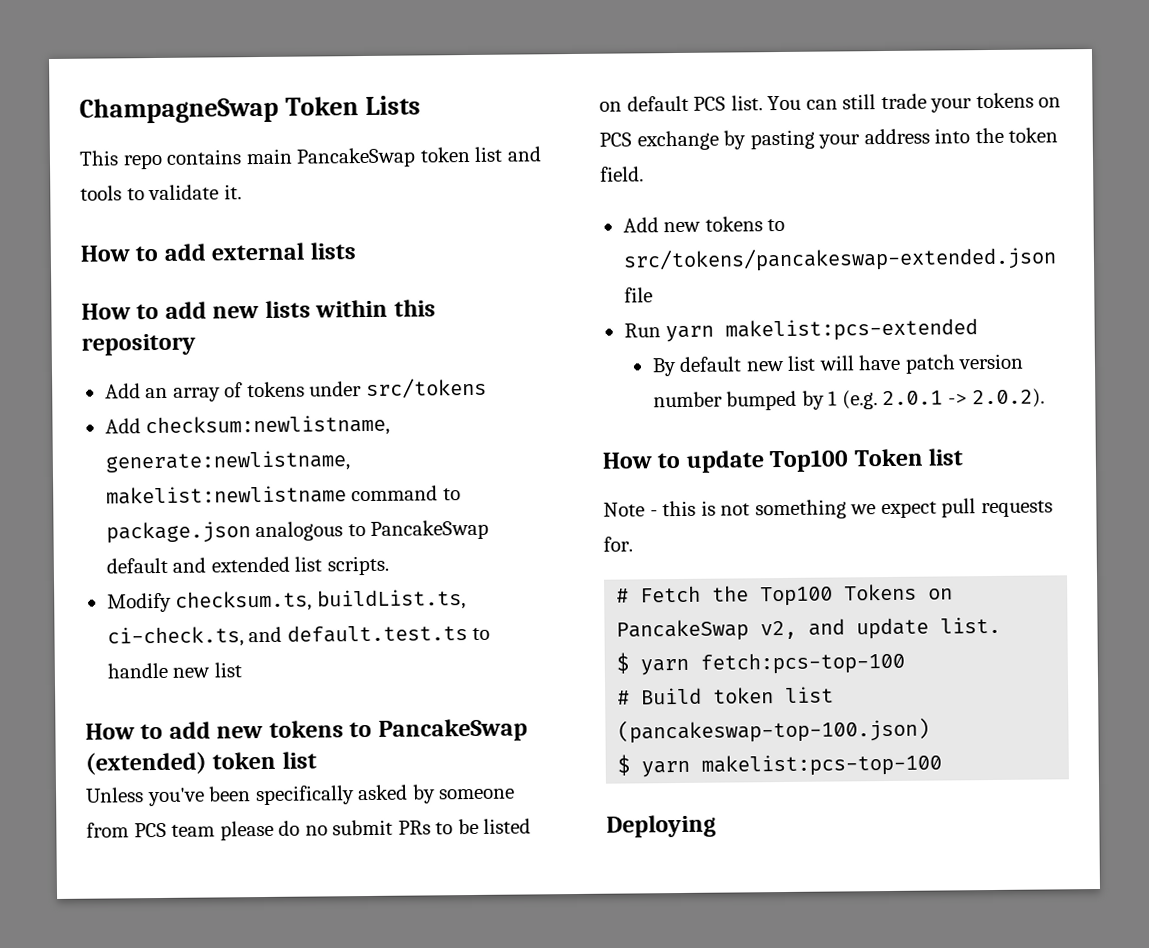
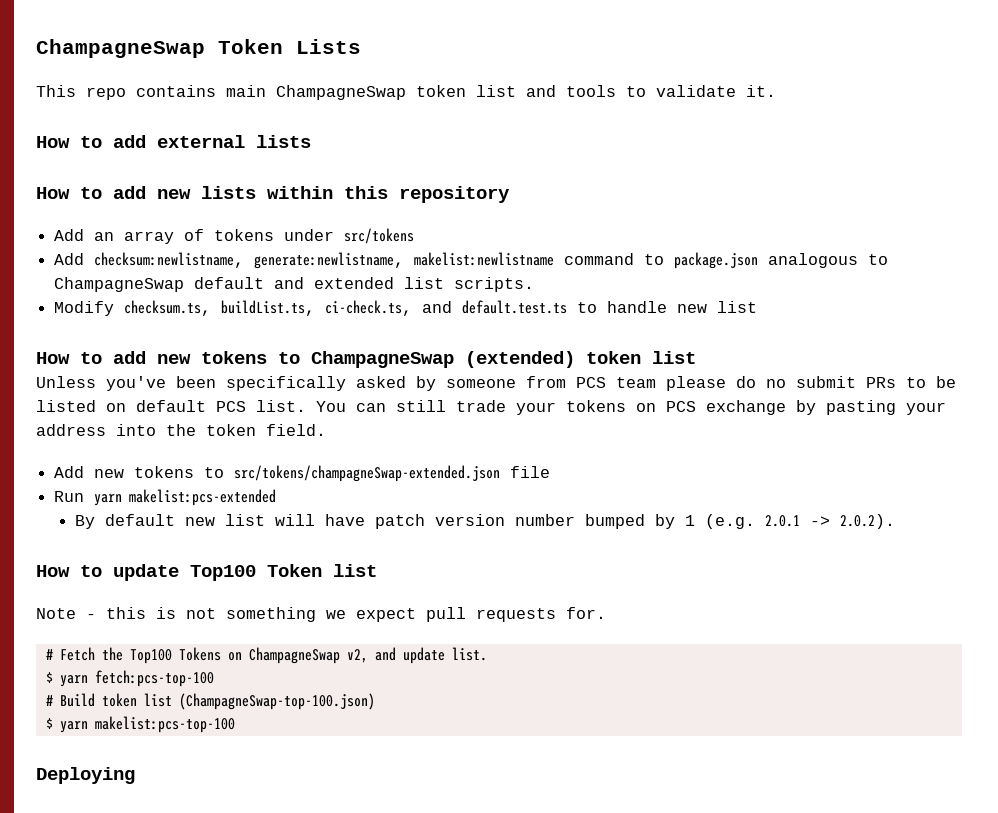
- This repo contains main PancakeSwap token list and tools to validate it.
+ This repo contains main ChampagneSwap token list and tools to validate it.
- Add checksum:newlistname, generate:newlistname, makelist:newlistname command to package.json analogous to PancakeSwap default and extended list scripts.
+ Add checksum:newlistname, generate:newlistname, makelist:newlistname command to package.json analogous to ChampagneSwap default and extended list scripts.
- How to add new tokens to PancakeSwap (extended) token list
+ How to add new tokens to ChampagneSwap (extended) token list
- Add new tokens to src/tokens/pancakeswap-extended.json file
+ Add new tokens to src/tokens/champagneSwap-extended.json file
- # Fetch the Top100 Tokens on PancakeSwap v2, and update list.
+ # Fetch the Top100 Tokens on ChampagneSwap v2, and update list.
- # Build token list (pancakeswap-top-100.json)
+ # Build token list (ChampagneSwap-top-100.json)

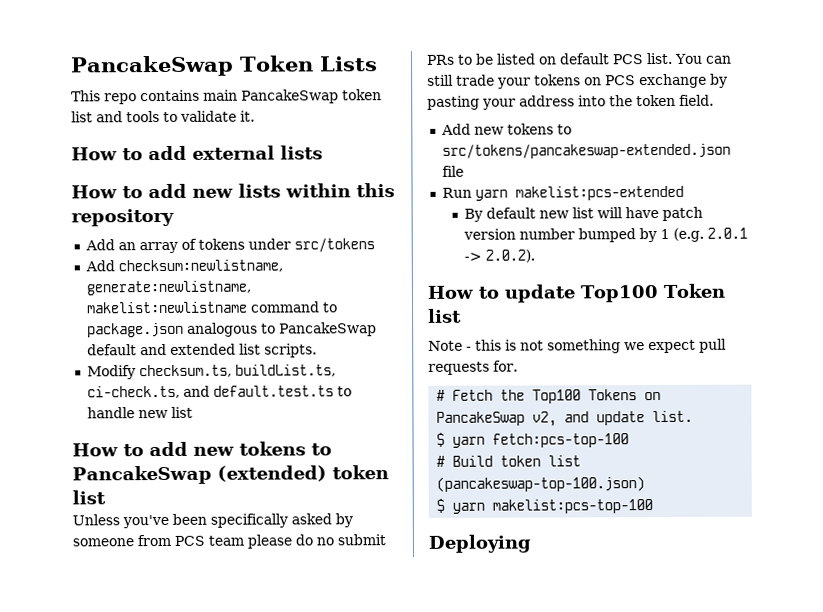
- ChampagneSwap Token Lists
+ PancakeSwap Token Lists
- This repo contains main ChampagneSwap token list and tools to validate it.
+ This repo contains main PancakeSwap token list and tools to validate it.
- Add checksum:newlistname, generate:newlistname, makelist:newlistname command to package.json analogous to ChampagneSwap default and extended list scripts.
+ Add checksum:newlistname, generate:newlistname, makelist:newlistname command to package.json analogous to PancakeSwap default and extended list scripts.
- How to add new tokens to ChampagneSwap (extended) token list
+ How to add new tokens to PancakeSwap (extended) token list
- Add new tokens to src/tokens/champagneSwap-extended.json file
+ Add new tokens to src/tokens/pancakeswap-extended.json file
- # Fetch the Top100 Tokens on ChampagneSwap v2, and update list.
+ # Fetch the Top100 Tokens on PancakeSwap v2, and update list.
- # Build token list (ChampagneSwap-top-100.json)
+ # Build token list (pancakeswap-top-100.json)

